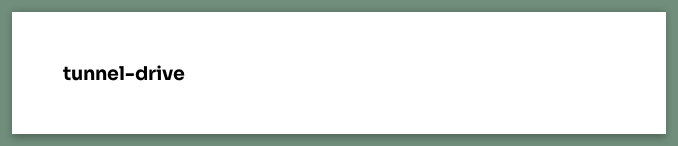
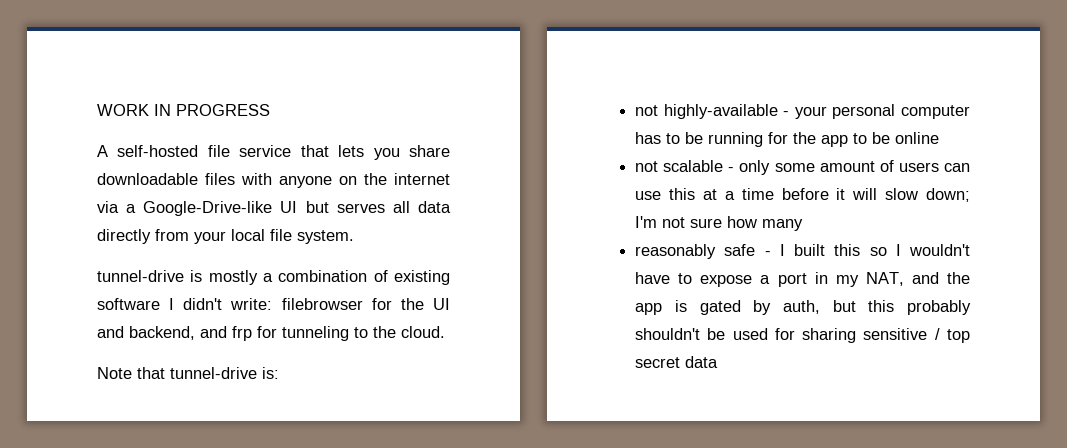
- tunnel-drive
+ WORK IN PROGRESS
+ A self-hosted file service that lets you share downloadable files with anyone on the internet via a Google-Drive-like UI but serves all data directly from your local file system.
+ tunnel-drive is mostly a combination of existing software I didn't write: filebrowser for the UI and backend, and frp for tunneling to the cloud.
+ Note that tunnel-drive is:
+ not highly-available - your personal computer has to be running for the app to be online
+ not scalable - only some amount of users can use this at a time before it will slow down; I'm not sure how many
+ reasonably safe - I built this so I wouldn't have to expose a port in my NAT, and the app is gated by auth, but this probably shouldn't be used for sharing sensitive / top secret data

